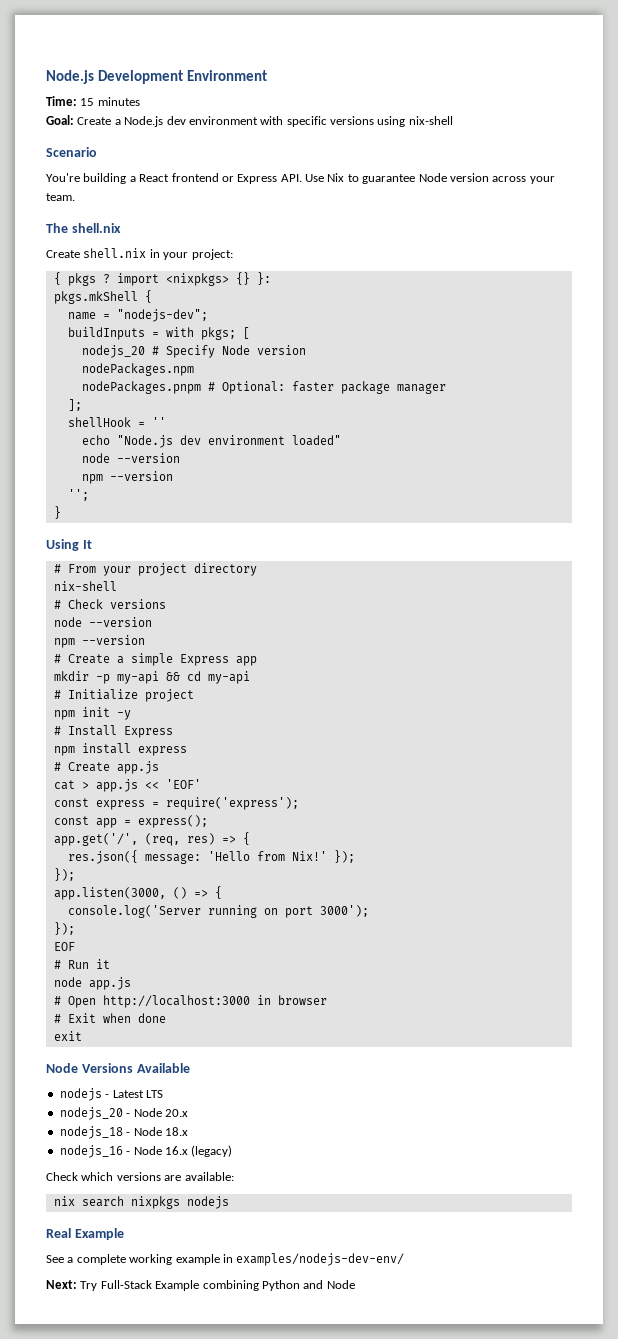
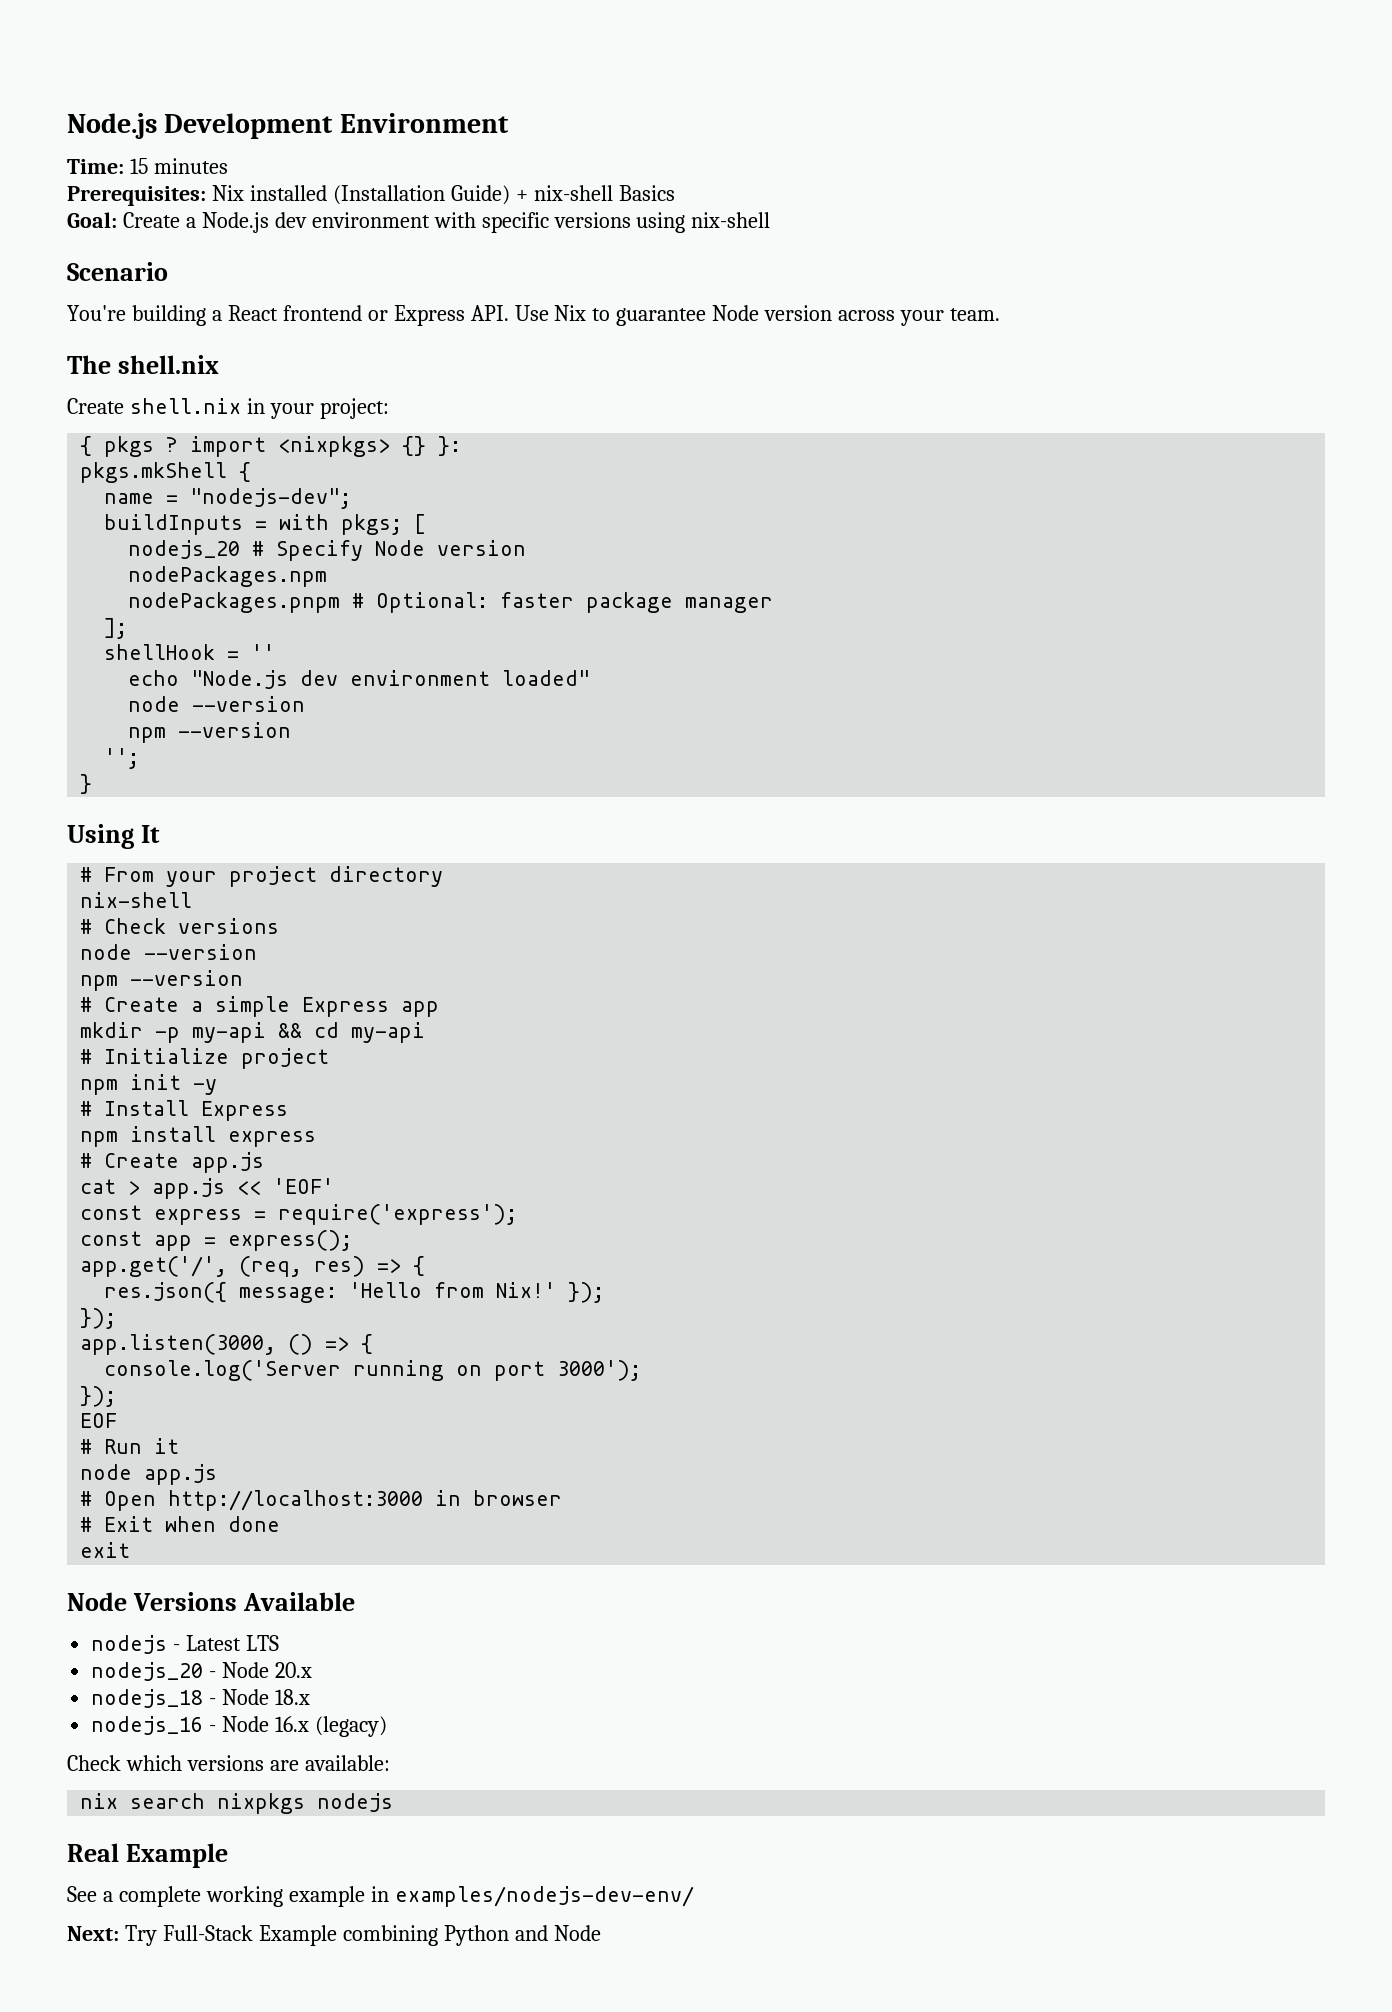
+ Prerequisites: Nix installed (Installation Guide) + nix-shell Basics

